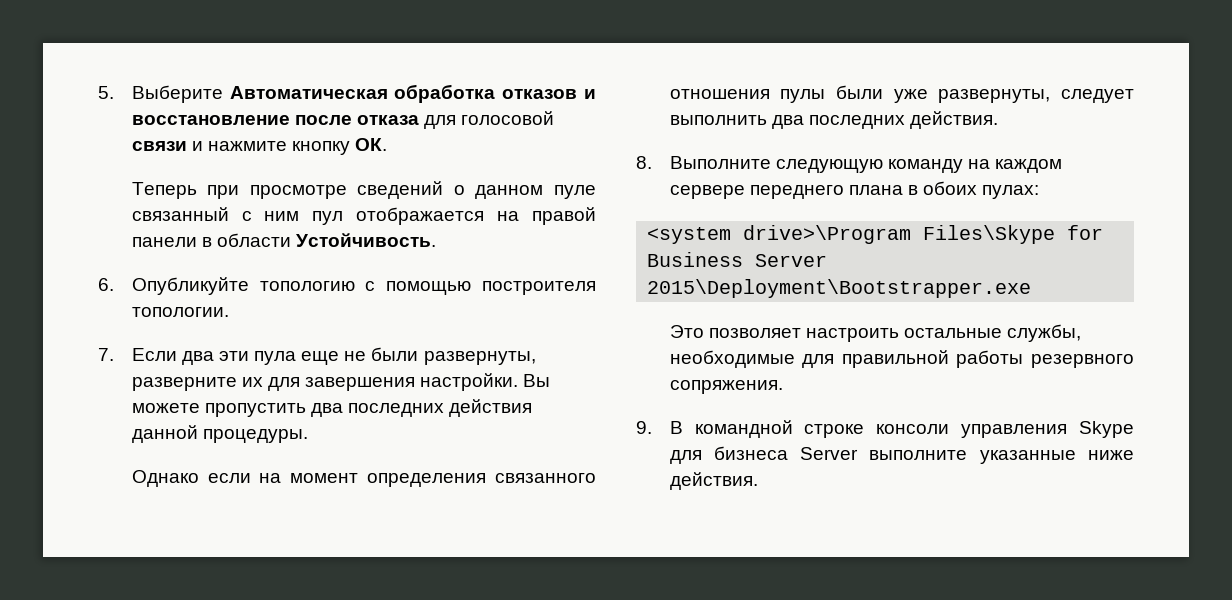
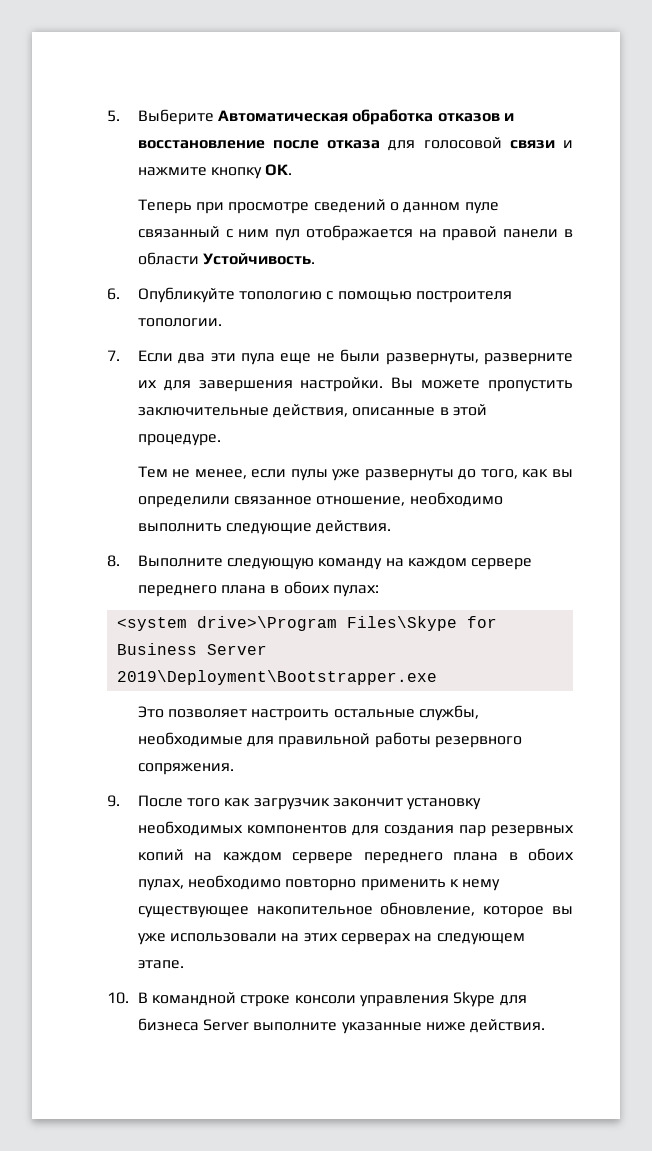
- Вы можете пропустить два последних действия данной процедуры.
- Однако если на момент определения связанного отношения пулы были уже развернуты, следует выполнить два последних действия.
+ Вы можете пропустить заключительные действия, описанные в этой процедуре.
+ Тем не менее, если пулы уже развернуты до того, как вы определили связанное отношение, необходимо выполнить следующие действия.
- <system drive>\Program Files\Skype for Business Server 2015\Deployment\Bootstrapper.exe
+ <system drive>\Program Files\Skype for Business Server 2019\Deployment\Bootstrapper.exe
- 9. В командной строке консоли управления Skype для бизнеса Server выполните указанные ниже действия.
+ 9. После того как загрузчик закончит установку необходимых компонентов для создания пар резервных копий на каждом сервере переднего плана в обоих пулах, необходимо повторно применить к нему существующее накопительное обновление, которое вы уже использовали на этих серверах на следующем этапе.
+ 10. В командной строке консоли управления Skype для бизнеса Server выполните указанные ниже действия.

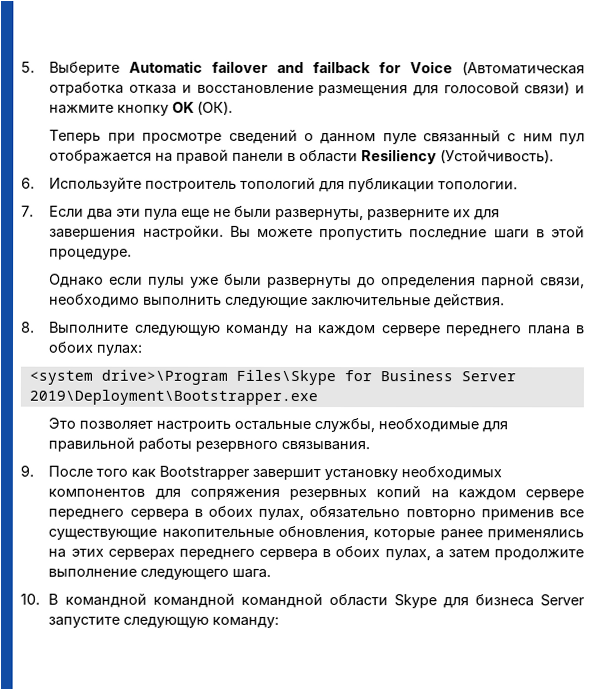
- 5. Выберите Автоматическая обработка отказов и восстановление после отказа для голосовой связи и нажмите кнопку ОК.
+ 5. Выберите Automatic failover and failback for Voice (Автоматическая отработка отказа и восстановление размещения для голосовой связи) и нажмите кнопку OK (ОК).
- Теперь при просмотре сведений о данном пуле связанный с ним пул отображается на правой панели в области Устойчивость.
+ Теперь при просмотре сведений о данном пуле связанный с ним пул отображается на правой панели в области Resiliency (Устойчивость).
- 6. Опубликуйте топологию с помощью построителя топологии.
+ 6. Используйте построитель топологий для публикации топологии.
- Вы можете пропустить заключительные действия, описанные в этой процедуре.
+ Вы можете пропустить последние шаги в этой процедуре.
- Тем не менее, если пулы уже развернуты до того, как вы определили связанное отношение, необходимо выполнить следующие действия.
+ Однако если пулы уже были развернуты до определения парной связи, необходимо выполнить следующие заключительные действия.
- Это позволяет настроить остальные службы, необходимые для правильной работы резервного сопряжения.
+ Это позволяет настроить остальные службы, необходимые для правильной работы резервного связывания.
- 9. После того как загрузчик закончит установку необходимых компонентов для создания пар резервных копий на каждом сервере переднего плана в обоих пулах, необходимо повторно применить к нему существующее накопительное обновление, которое вы уже использовали на этих серверах на следующем этапе.
+ 9. После того как Bootstrapper завершит установку необходимых компонентов для сопряжения резервных копий на каждом сервере переднего сервера в обоих пулах, обязательно повторно применив все существующие накопительные обновления, которые ранее применялись на этих серверах переднего сервера в обоих пулах, а затем продолжите выполнение следующего шага.
- 10. В командной строке консоли управления Skype для бизнеса Server выполните указанные ниже действия.
+ 10. В командной командной командной области Skype для бизнеса Server запустите следующую команду:

